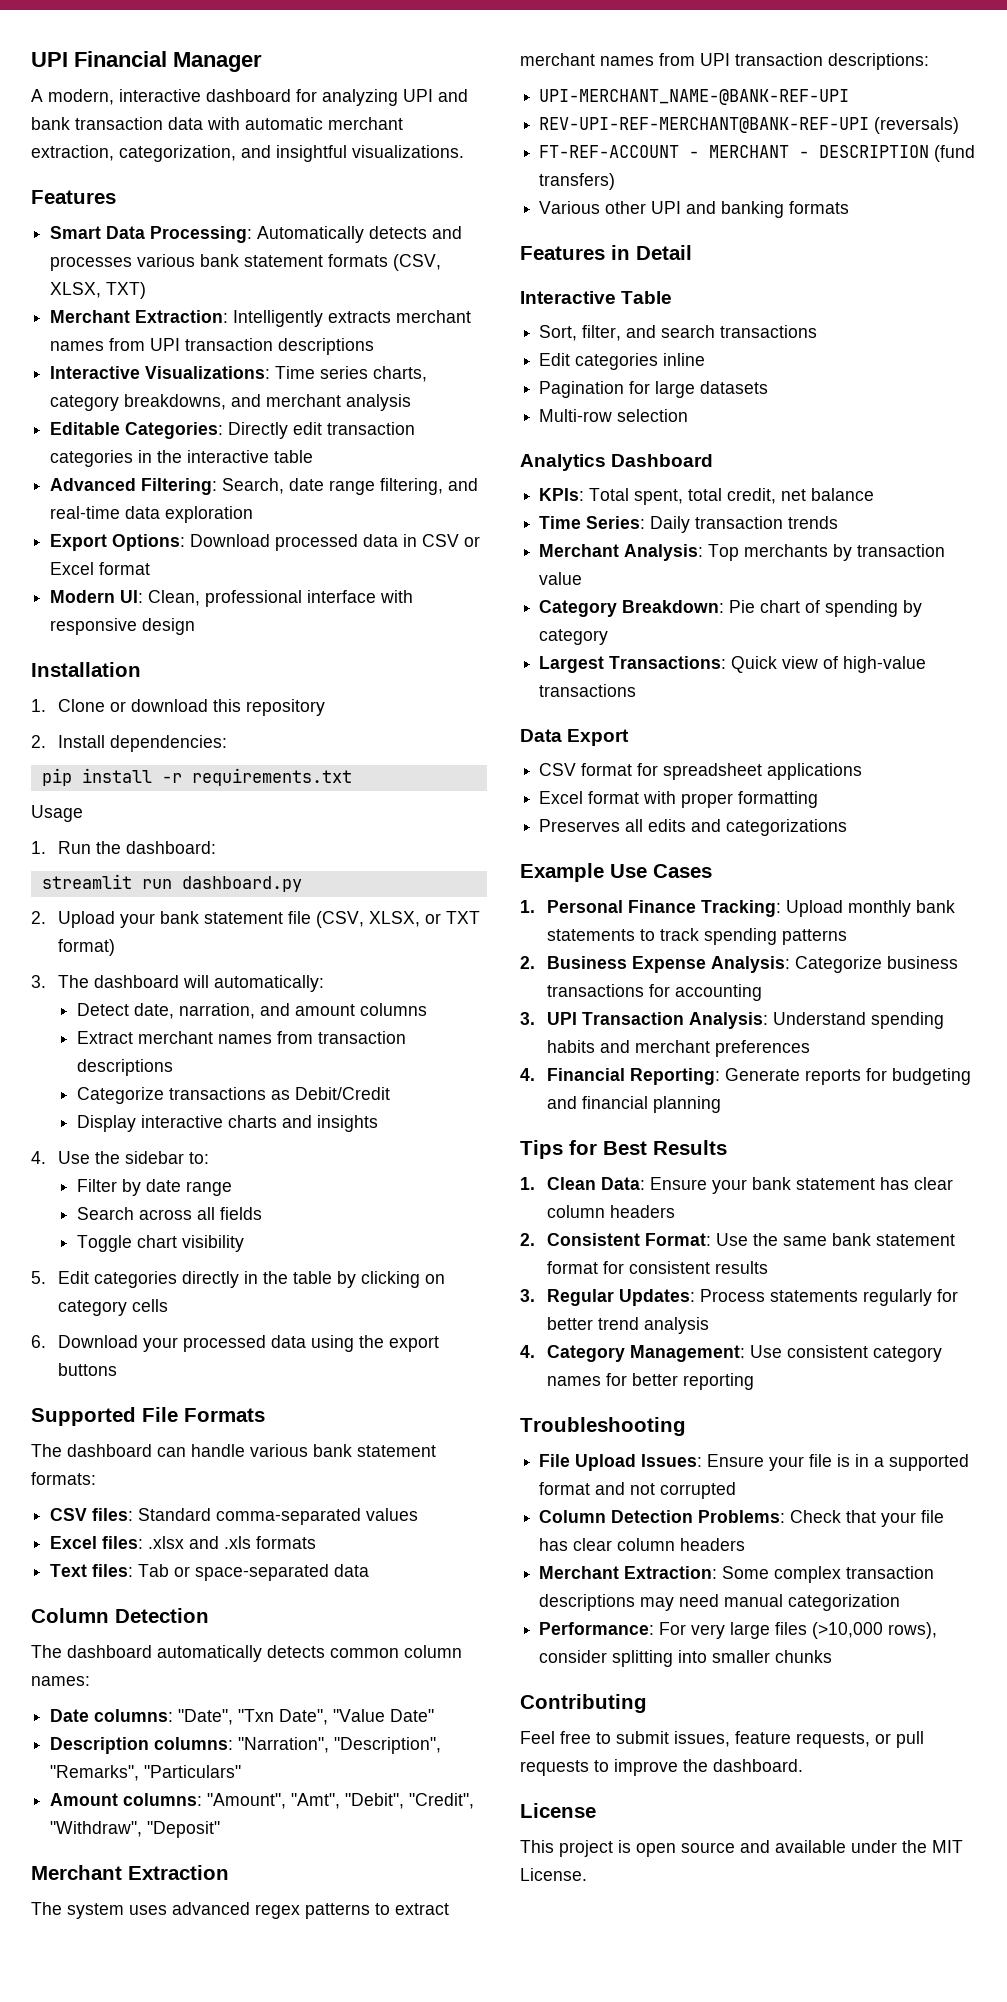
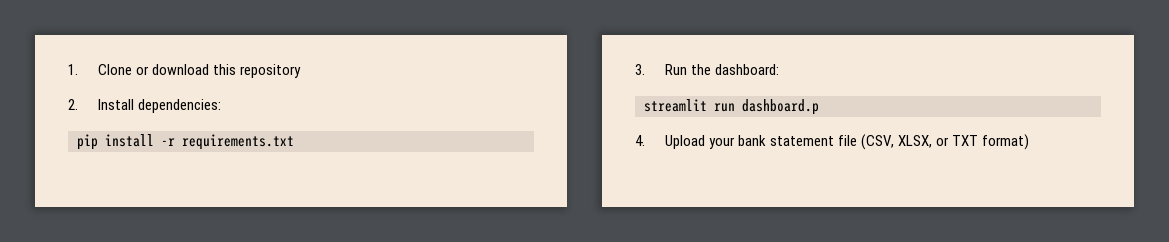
- UPI Financial Manager
- A modern, interactive dashboard for analyzing UPI and bank transaction data with automatic merchant extraction, categorization, and insightful visualizations.
- Features
- Smart Data Processing: Automatically detects and processes various bank statement formats (CSV, XLSX, TXT)
- Merchant Extraction: Intelligently extracts merchant names from UPI transaction descriptions
- Interactive Visualizations: Time series charts, category breakdowns, and merchant analysis
- Editable Categories: Directly edit transaction categories in the interactive table
- Advanced Filtering: Search, date range filtering, and real-time data exploration
- Export Options: Download processed data in CSV or Excel format
- Modern UI: Clean, professional interface with responsive design
- Installation
- Usage
- 1. Run the dashboard:
+ 3. Run the dashboard:
- streamlit run dashboard.py
- 2. Upload your bank statement file (CSV, XLSX, or TXT format)
+ streamlit run dashboard.p
+ 4. Upload your bank statement file (CSV, XLSX, or TXT format)
- 3. The dashboard will automatically:
- Detect date, narration, and amount columns
- Extract merchant names from transaction descriptions
- Categorize transactions as Debit/Credit
- Display interactive charts and insights
- 4. Use the sidebar to:
- Filter by date range
- Search across all fields
- Toggle chart visibility
- 5. Edit categories directly in the table by clicking on category cells
- 6. Download your processed data using the export buttons
- Supported File Formats
- The dashboard can handle various bank statement formats:
- CSV files: Standard comma-separated values
- Excel files: .xlsx and .xls formats
- Text files: Tab or space-separated data
- Column Detection
- The dashboard automatically detects common column names:
- Date columns: "Date", "Txn Date", "Value Date"
- Description columns: "Narration", "Description", "Remarks", "Particulars"
- Amount columns: "Amount", "Amt", "Debit", "Credit", "Withdraw", "Deposit"
- Merchant Extraction
- The system uses advanced regex patterns to extract merchant names from UPI transaction descriptions:
- UPI-MERCHANT_NAME-@BANK-REF-UPI
- REV-UPI-REF-MERCHANT@BANK-REF-UPI (reversals)
- FT-REF-ACCOUNT - MERCHANT - DESCRIPTION (fund transfers)
- Various other UPI and banking formats
- Features in Detail
- Interactive Table
- Sort, filter, and search transactions
- Edit categories inline
- Pagination for large datasets
- Multi-row selection
- Analytics Dashboard
- KPIs: Total spent, total credit, net balance
- Time Series: Daily transaction trends
- Merchant Analysis: Top merchants by transaction value
- Category Breakdown: Pie chart of spending by category
- Largest Transactions: Quick view of high-value transactions
- Data Export
- CSV format for spreadsheet applications
- Excel format with proper formatting
- Preserves all edits and categorizations
- Example Use Cases
- 1. Personal Finance Tracking: Upload monthly bank statements to track spending patterns
- 2. Business Expense Analysis: Categorize business transactions for accounting
- 3. UPI Transaction Analysis: Understand spending habits and merchant preferences
- 4. Financial Reporting: Generate reports for budgeting and financial planning
- Tips for Best Results
- 1. Clean Data: Ensure your bank statement has clear column headers
- 2. Consistent Format: Use the same bank statement format for consistent results
- 3. Regular Updates: Process statements regularly for better trend analysis
- 4. Category Management: Use consistent category names for better reporting
- Troubleshooting
- File Upload Issues: Ensure your file is in a supported format and not corrupted
- Column Detection Problems: Check that your file has clear column headers
- Merchant Extraction: Some complex transaction descriptions may need manual categorization
- Performance: For very large files (>10,000 rows), consider splitting into smaller chunks
- Contributing
- Feel free to submit issues, feature requests, or pull requests to improve the dashboard.
- License
- This project is open source and available under the MIT License.

